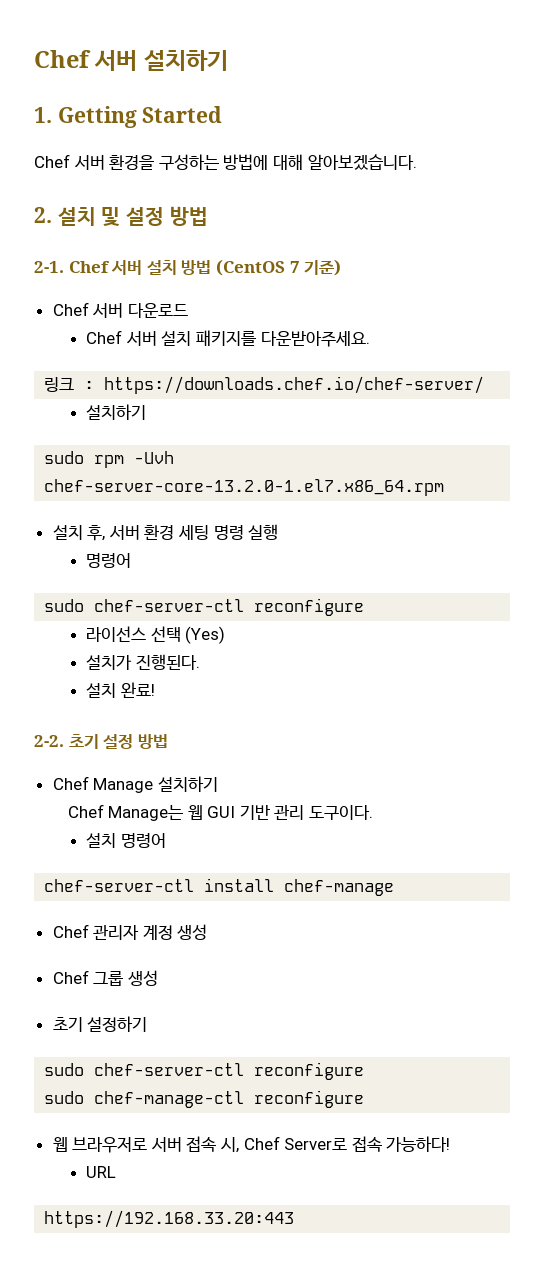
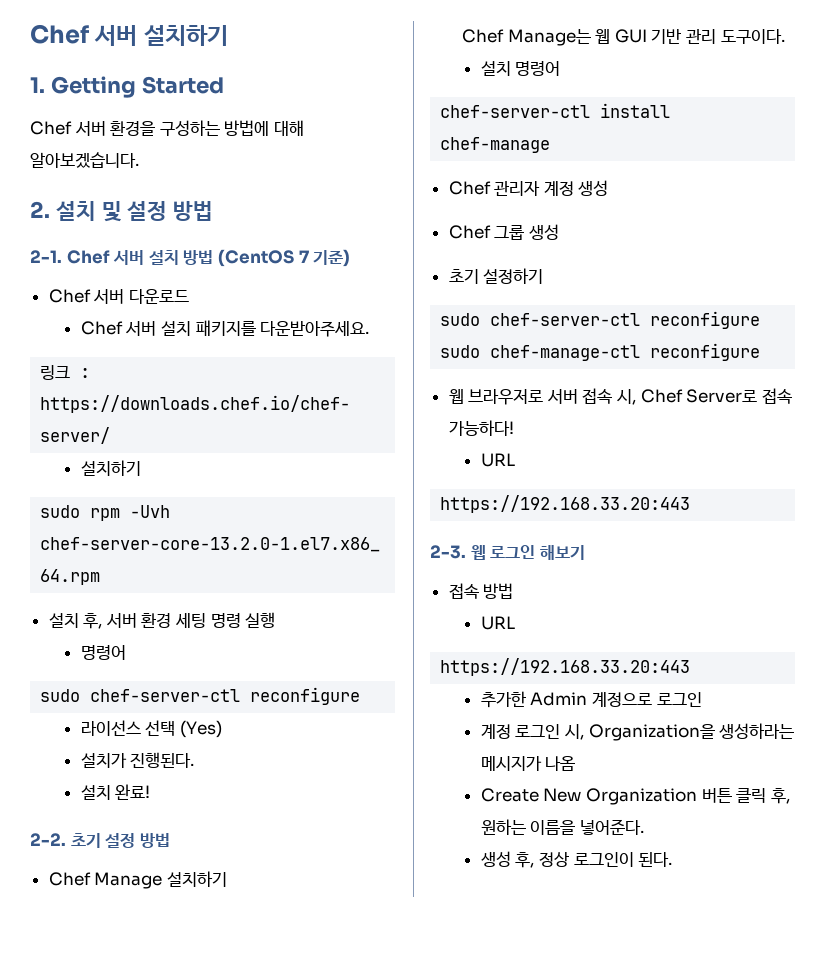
+ 2-3. 웹 로그인 해보기
+ 접속 방법
+ URL
+ https://192.168.33.20:443
+ 추가한 Admin 계정으로 로그인
+ 계정 로그인 시, Organization을 생성하라는 메시지가 나옴
+ Create New Organization 버튼 클릭 후, 원하는 이름을 넣어준다.
+ 생성 후, 정상 로그인이 된다.

